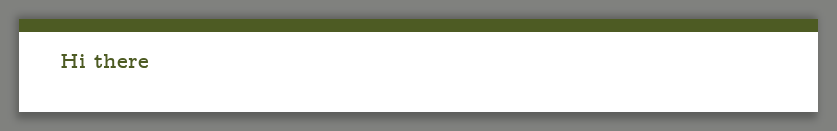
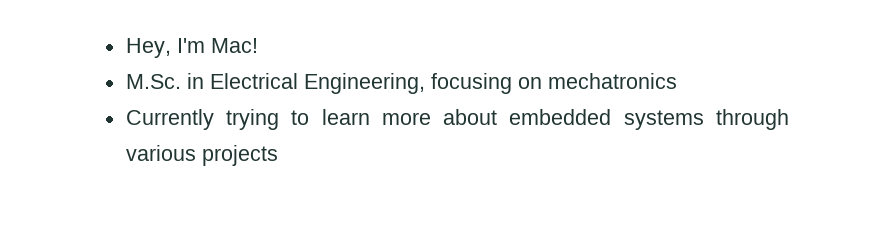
- Hi there
+ Hey, I'm Mac!
+ M.Sc. in Electrical Engineering, focusing on mechatronics
+ Currently trying to learn more about embedded systems through various projects

